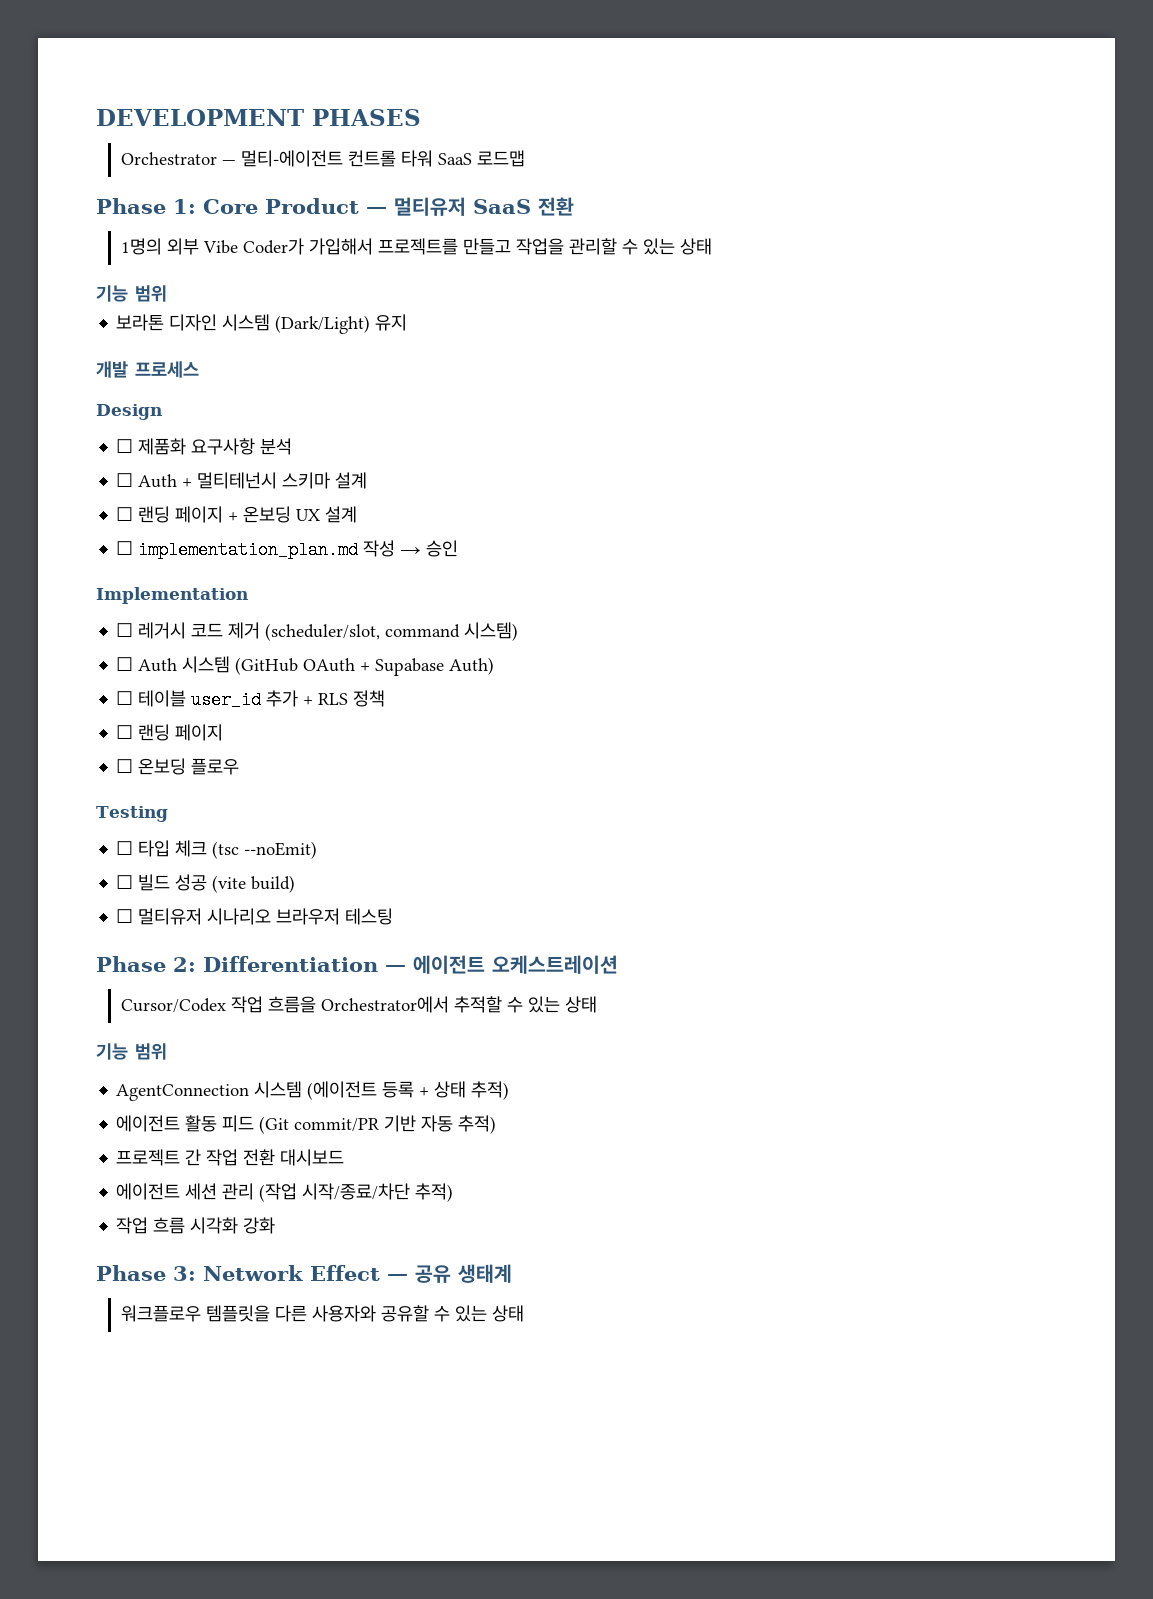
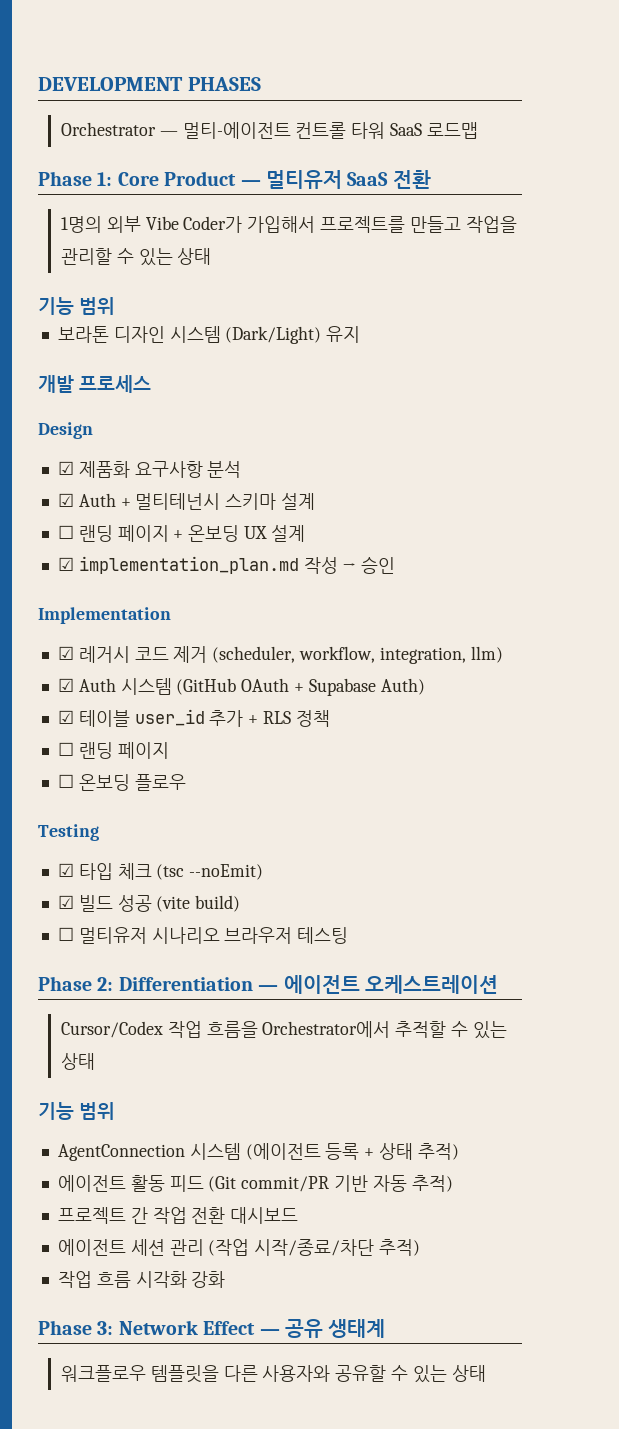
- ☐ 제품화 요구사항 분석
+ ☑ 제품화 요구사항 분석
- ☐ Auth + 멀티테넌시 스키마 설계
+ ☑ Auth + 멀티테넌시 스키마 설계
- ☐ implementation_plan.md 작성 → 승인
+ ☑ implementation_plan.md 작성 → 승인
- ☐ 레거시 코드 제거 (scheduler/slot, command 시스템)
- ☐ Auth 시스템 (GitHub OAuth + Supabase Auth)
+ ☑ 레거시 코드 제거 (scheduler, workflow, integration, llm)
+ ☑ Auth 시스템 (GitHub OAuth + Supabase Auth)
- ☐ 테이블 user_id 추가 + RLS 정책
+ ☑ 테이블 user_id 추가 + RLS 정책
- ☐ 타입 체크 (tsc --noEmit)
+ ☑ 타입 체크 (tsc --noEmit)
- ☐ 빌드 성공 (vite build)
+ ☑ 빌드 성공 (vite build)

